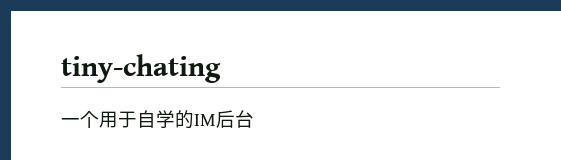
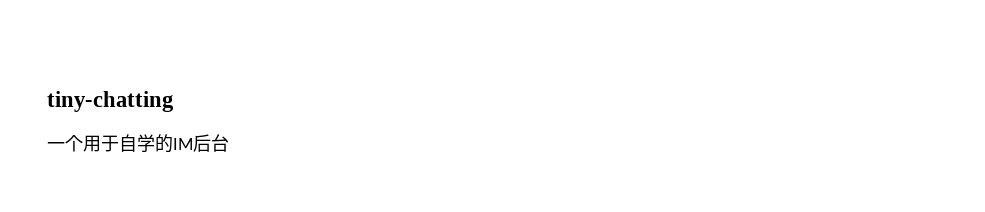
- tiny-chating
+ tiny-chatting

